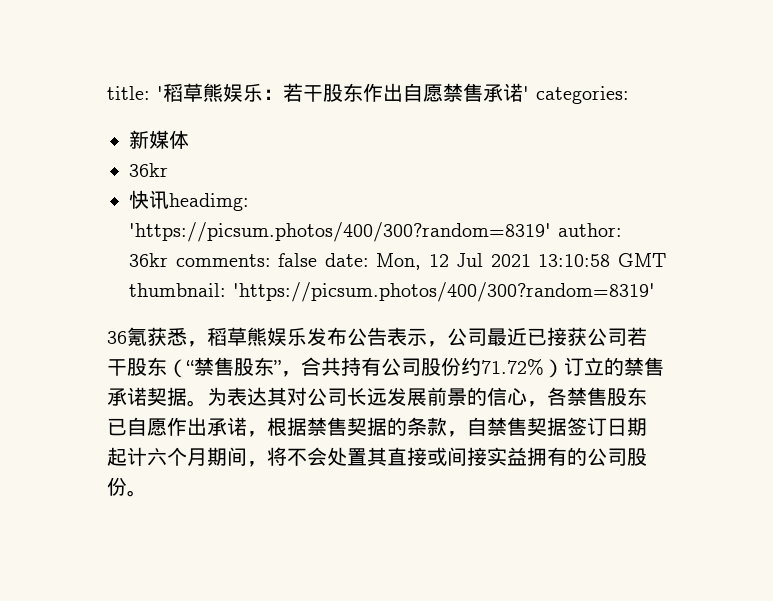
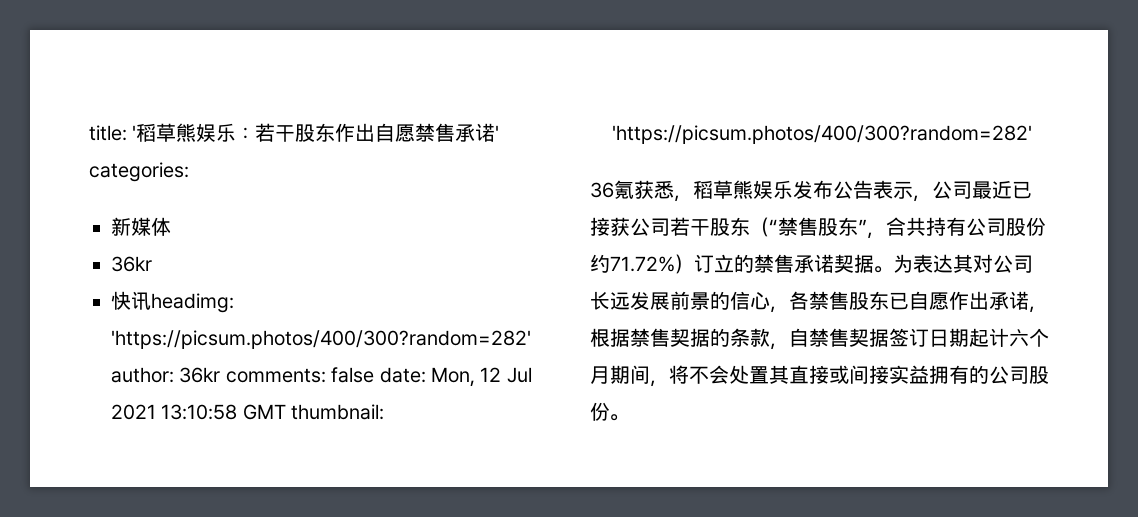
- 快讯headimg: 'https://picsum.photos/400/300?random=8319' author: 36kr comments: false date: Mon, 12 Jul 2021 13:10:58 GMT thumbnail: 'https://picsum.photos/400/300?random=8319'
+ 快讯headimg: 'https://picsum.photos/400/300?random=282' author: 36kr comments: false date: Mon, 12 Jul 2021 13:10:58 GMT thumbnail: 'https://picsum.photos/400/300?random=282'

